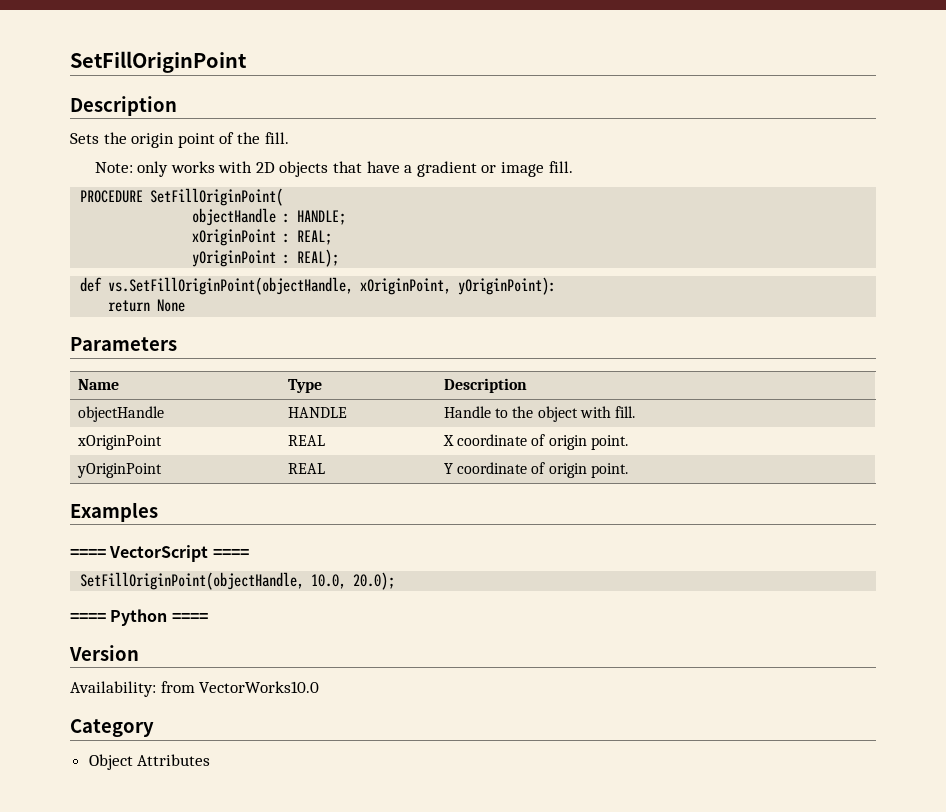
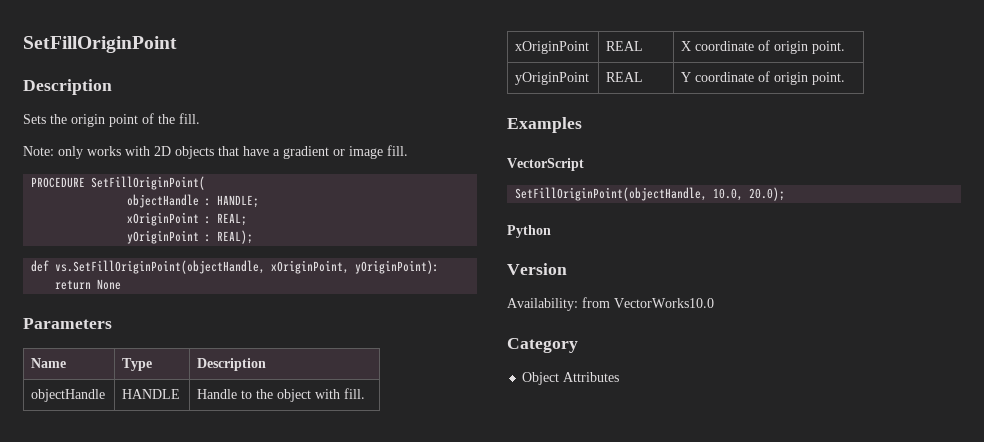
- ==== VectorScript ====
+ VectorScript
- ==== Python ====
+ Python

